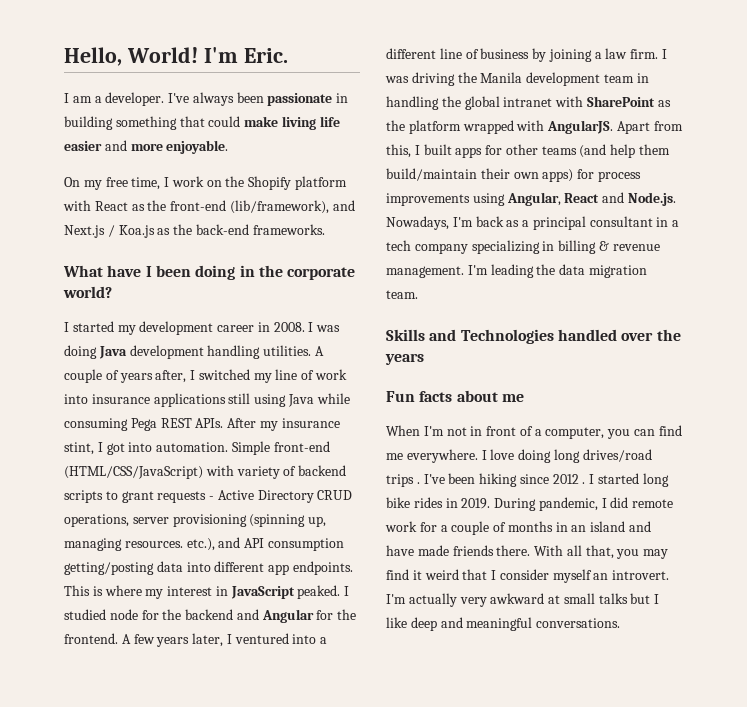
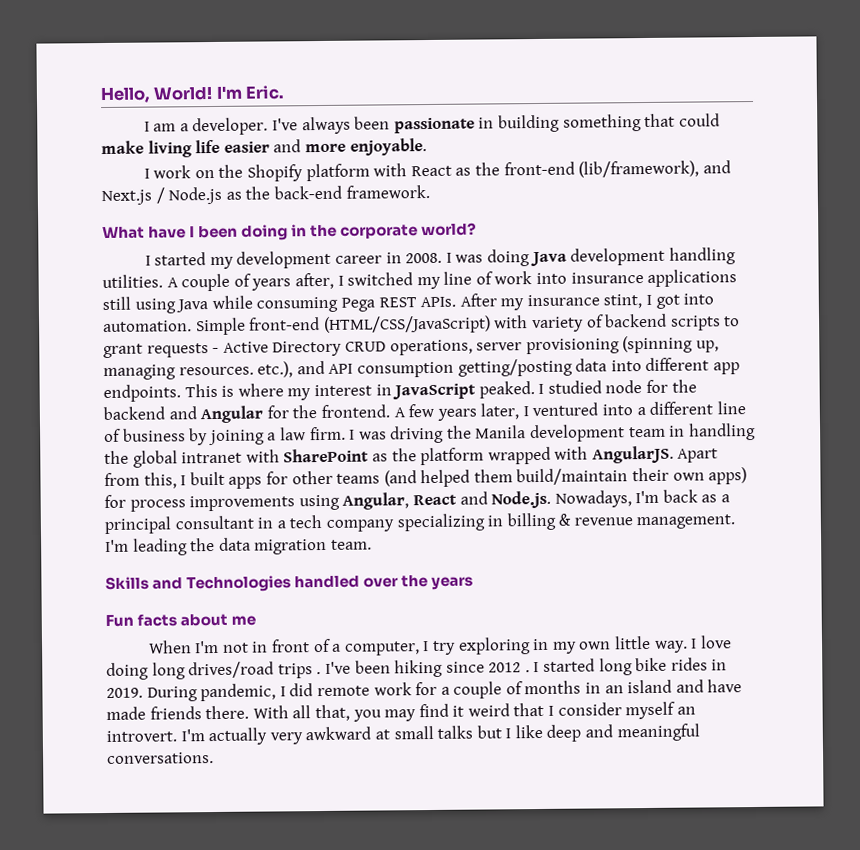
- On my free time, I work on the Shopify platform with React as the front-end (lib/framework), and Next.js / Koa.js as the back-end frameworks.
+ I work on the Shopify platform with React as the front-end (lib/framework), and Next.js / Node.js as the back-end framework.
- Apart from this, I built apps for other teams (and help them build/maintain their own apps) for process improvements using Angular, React and Node.js. Nowadays, I'm back as a principal consultant in a tech company specializing in billing & revenue management.
+ Apart from this, I built apps for other teams (and helped them build/maintain their own apps) for process improvements using Angular, React and Node.js. Nowadays, I'm back as a principal consultant in a tech company specializing in billing & revenue management.
- When I'm not in front of a computer, you can find me everywhere.
+ When I'm not in front of a computer, I try exploring in my own little way.

